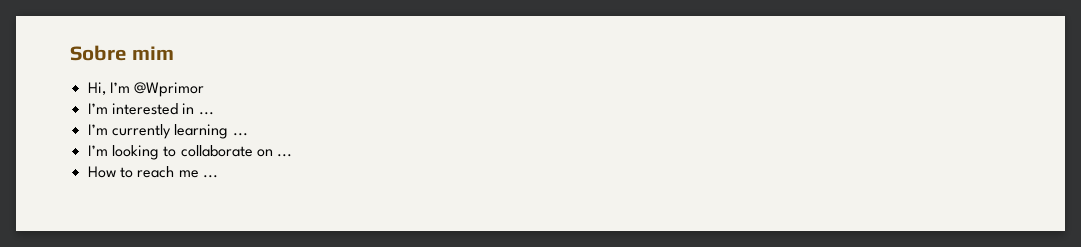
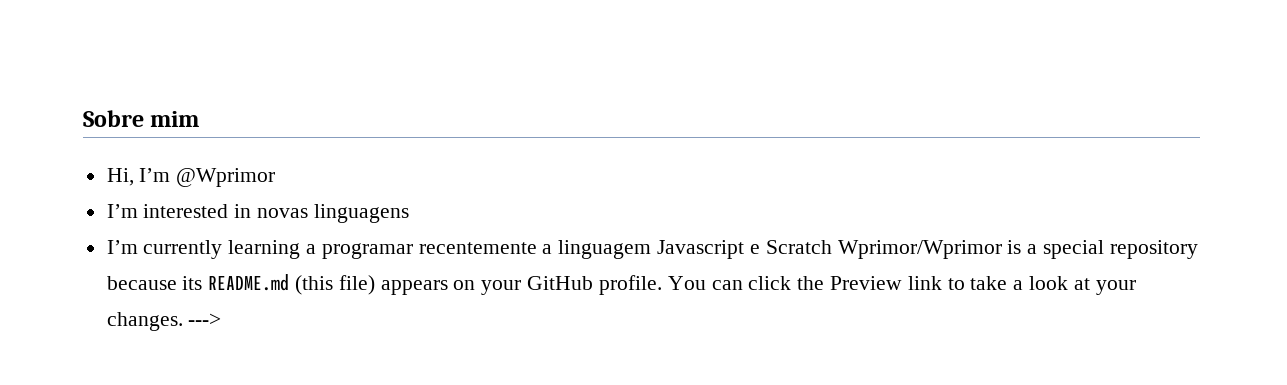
- I’m interested in ...
+ I’m interested in novas linguagens
- I’m currently learning ...
- I’m looking to collaborate on ...
- How to reach me ...
+ I’m currently learning a programar recentemente a linguagem Javascript e Scratch Wprimor/Wprimor is a special repository because its README.md (this file) appears on your GitHub profile. You can click the Preview link to take a look at your changes. --->

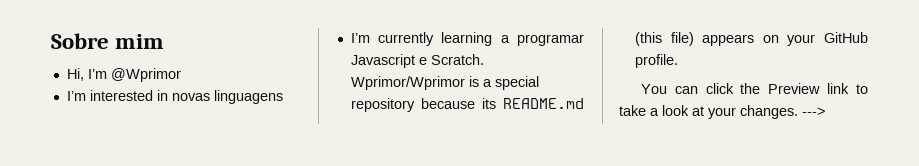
- I’m currently learning a programar recentemente a linguagem Javascript e Scratch Wprimor/Wprimor is a special repository because its README.md (this file) appears on your GitHub profile. You can click the Preview link to take a look at your changes.
+ I’m currently learning a programar Javascript e Scratch. Wprimor/Wprimor is a special repository because its README.md (this file) appears on your GitHub profile.
+ You can click the Preview link to take a look at your changes.

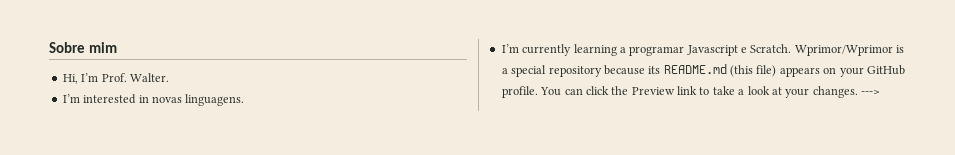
- Hi, I’m @Wprimor
+ Hi, I’m Prof. Walter.
- I’m interested in novas linguagens
+ I’m interested in novas linguagens.
- Wprimor/Wprimor is a special repository because its README.md (this file) appears on your GitHub profile.
- You can click the Preview link to take a look at your changes.
+ Wprimor/Wprimor is a special repository because its README.md (this file) appears on your GitHub profile. You can click the Preview link to take a look at your changes.

